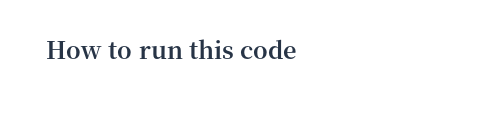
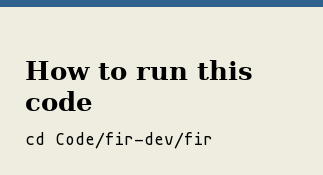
+ cd Code/fir-dev/fir

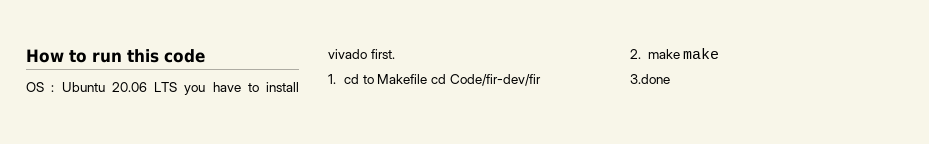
- cd Code/fir-dev/fir
+ OS : Ubuntu 20.06 LTS you have to install vivado first.
+ 1. cd to Makefile cd Code/fir-dev/fir
+ 2. make make
+ 3.done

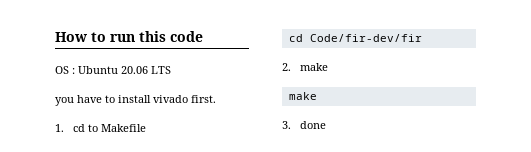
- OS : Ubuntu 20.06 LTS you have to install vivado first.
+ OS : Ubuntu 20.06 LTS
+ you have to install vivado first.
- 1. cd to Makefile cd Code/fir-dev/fir
+ 1. cd to Makefile
+ cd Code/fir-dev/fir
- 2. make make
- 3.done
+ 2. make
+ make
+ 3. done

